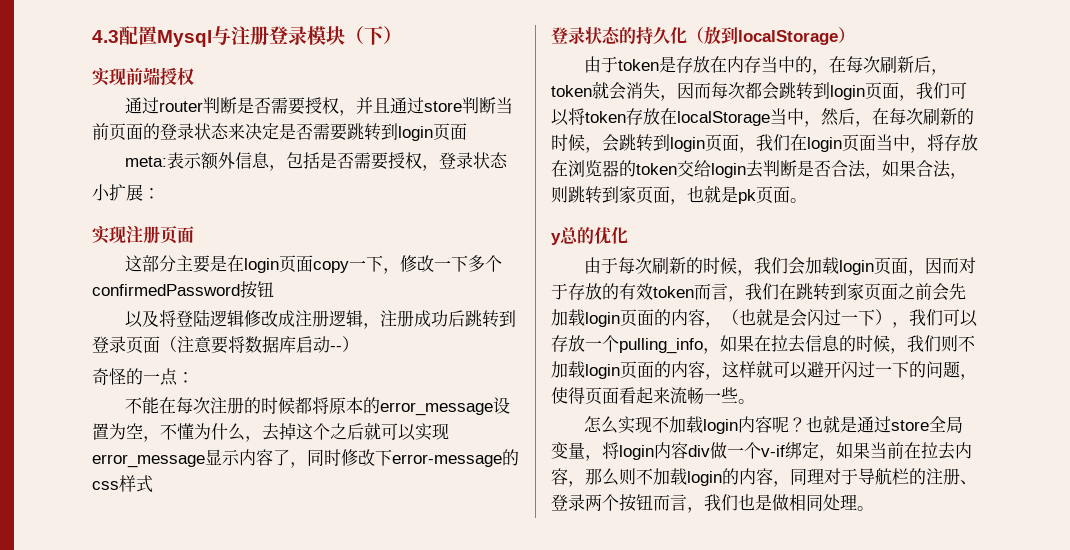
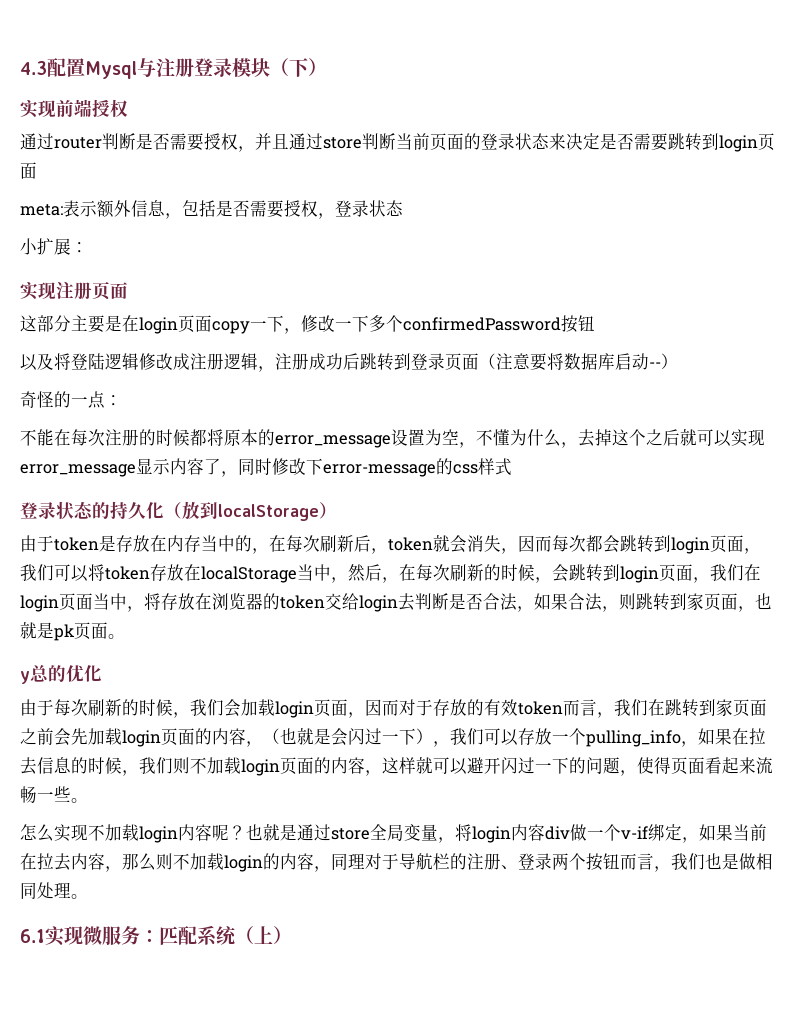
+ 6.1实现微服务：匹配系统（上）

